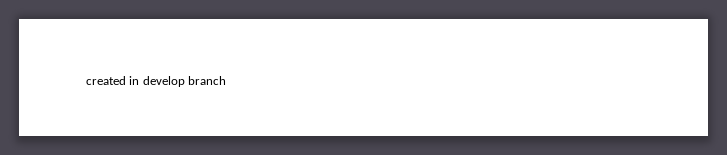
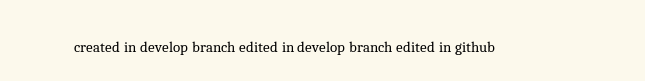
- created in develop branch
+ created in develop branch edited in develop branch edited in github

